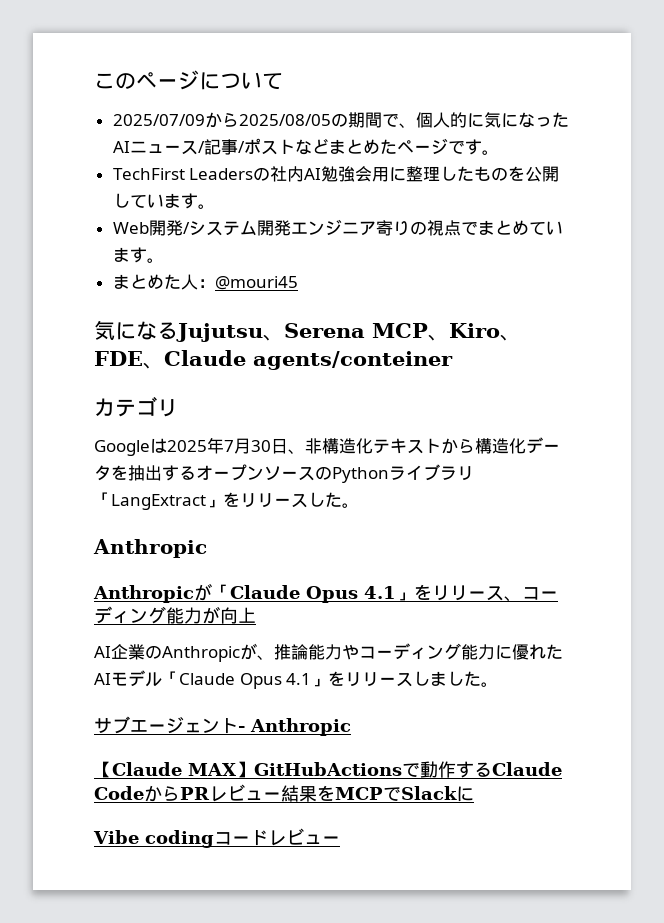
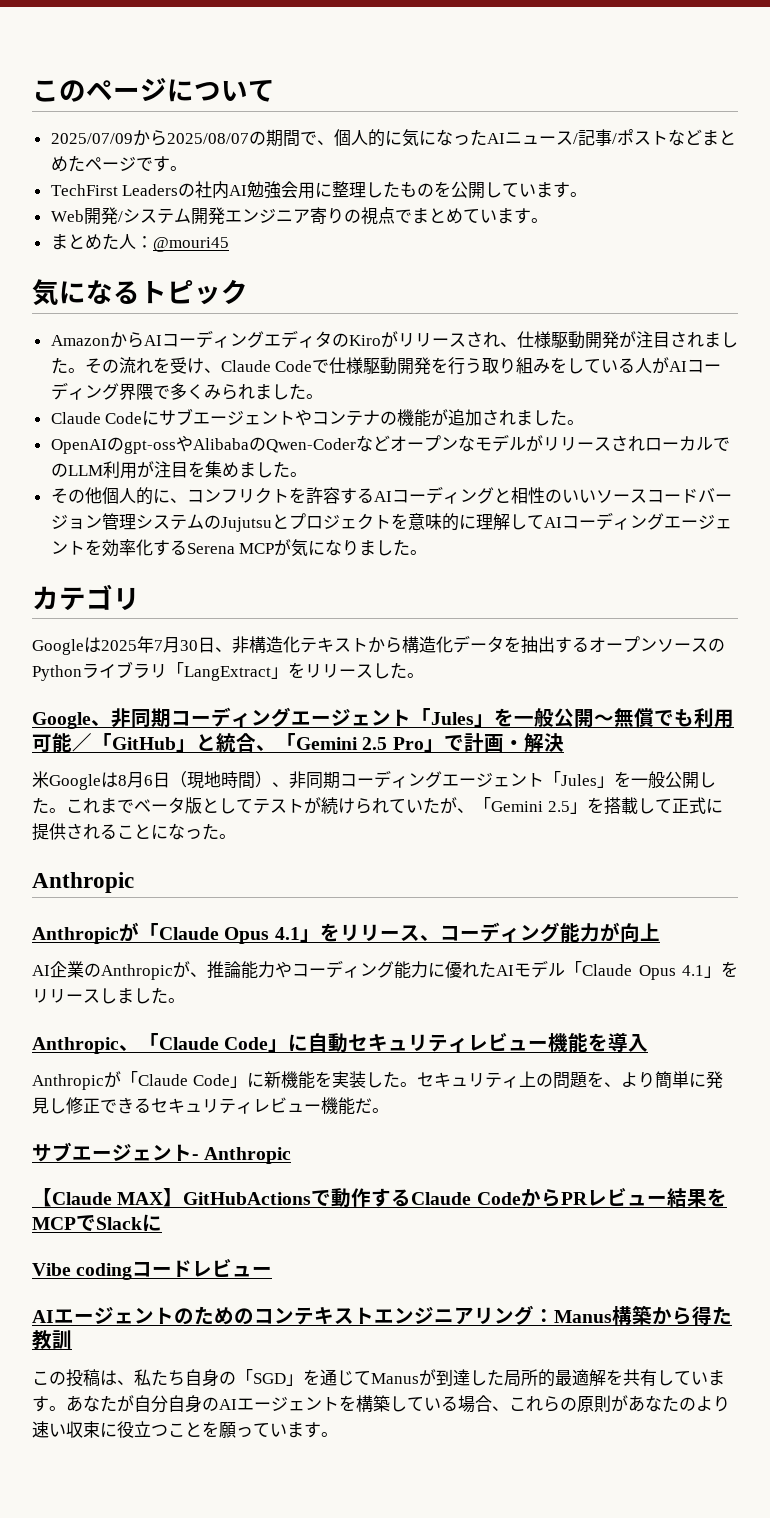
- 2025/07/09から2025/08/05の期間で、個人的に気になったAIニュース/記事/ポストなどまとめたページです。
+ 2025/07/09から2025/08/07の期間で、個人的に気になったAIニュース/記事/ポストなどまとめたページです。
- 気になるJujutsu、Serena MCP、Kiro、FDE、Claude agents/conteiner
+ 気になるトピック
+ AmazonからAIコーディングエディタのKiroがリリースされ、仕様駆動開発が注目されました。その流れを受け、Claude Codeで仕様駆動開発を行う取り組みをしている人がAIコーディング界隈で多くみられました。
+ Claude Codeにサブエージェントやコンテナの機能が追加されました。
+ OpenAIのgpt-ossやAlibabaのQwen-CoderなどオープンなモデルがリリースされローカルでのLLM利用が注目を集めました。
+ その他個人的に、コンフリクトを許容するAIコーディングと相性のいいソースコードバージョン管理システムのJujutsuとプロジェクトを意味的に理解してAIコーディングエージェントを効率化するSerena MCPが気になりました。
+ Google、非同期コーディングエージェント「Jules」を一般公開～無償でも利用可能／「GitHub」と統合、「Gemini 2.5 Pro」で計画・解決
+ 米Googleは8月6日（現地時間）、非同期コーディングエージェント「Jules」を一般公開した。これまでベータ版としてテストが続けられていたが、「Gemini 2.5」を搭載して正式に提供されることになった。
+ Anthropic、「Claude Code」に自動セキュリティレビュー機能を導入
+ Anthropicが「Claude Code」に新機能を実装した。セキュリティ上の問題を、より簡単に発見し修正できるセキュリティレビュー機能だ。
+ AIエージェントのためのコンテキストエンジニアリング：Manus構築から得た教訓
+ この投稿は、私たち自身の「SGD」を通じてManusが到達した局所的最適解を共有しています。あなたが自分自身のAIエージェントを構築している場合、これらの原則があなたのより速い収束に役立つことを願っています。

